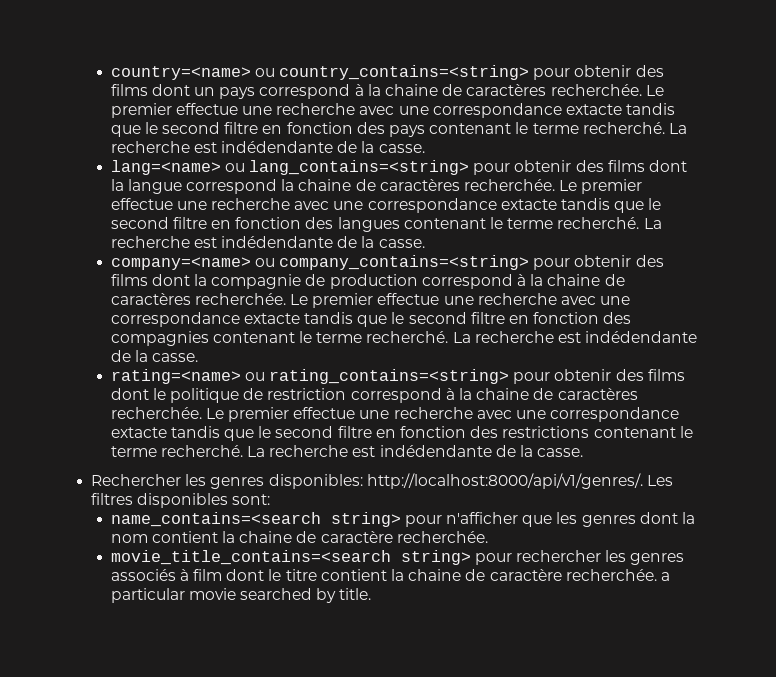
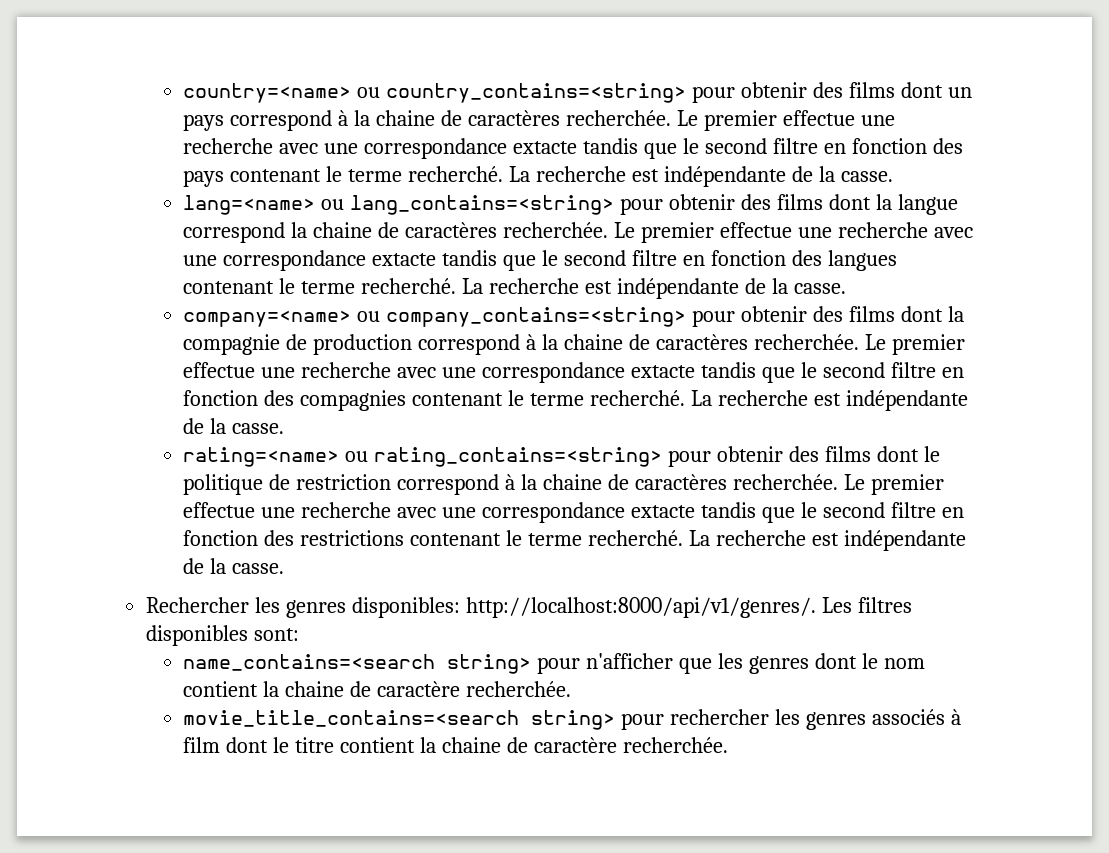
- Le premier effectue une recherche avec une correspondance extacte tandis que le second filtre en fonction des pays contenant le terme recherché. La recherche est indédendante de la casse.
+ Le premier effectue une recherche avec une correspondance extacte tandis que le second filtre en fonction des pays contenant le terme recherché. La recherche est indépendante de la casse.
- Le premier effectue une recherche avec une correspondance extacte tandis que le second filtre en fonction des langues contenant le terme recherché. La recherche est indédendante de la casse.
+ Le premier effectue une recherche avec une correspondance extacte tandis que le second filtre en fonction des langues contenant le terme recherché. La recherche est indépendante de la casse.
- Le premier effectue une recherche avec une correspondance extacte tandis que le second filtre en fonction des compagnies contenant le terme recherché. La recherche est indédendante de la casse.
+ Le premier effectue une recherche avec une correspondance extacte tandis que le second filtre en fonction des compagnies contenant le terme recherché. La recherche est indépendante de la casse.
- Le premier effectue une recherche avec une correspondance extacte tandis que le second filtre en fonction des restrictions contenant le terme recherché. La recherche est indédendante de la casse.
+ Le premier effectue une recherche avec une correspondance extacte tandis que le second filtre en fonction des restrictions contenant le terme recherché. La recherche est indépendante de la casse.
- name_contains=<search string> pour n'afficher que les genres dont la nom contient la chaine de caractère recherchée.
+ name_contains=<search string> pour n'afficher que les genres dont le nom contient la chaine de caractère recherchée.
- movie_title_contains=<search string> pour rechercher les genres associés à film dont le titre contient la chaine de caractère recherchée. a particular movie searched by title.
+ movie_title_contains=<search string> pour rechercher les genres associés à film dont le titre contient la chaine de caractère recherchée.

